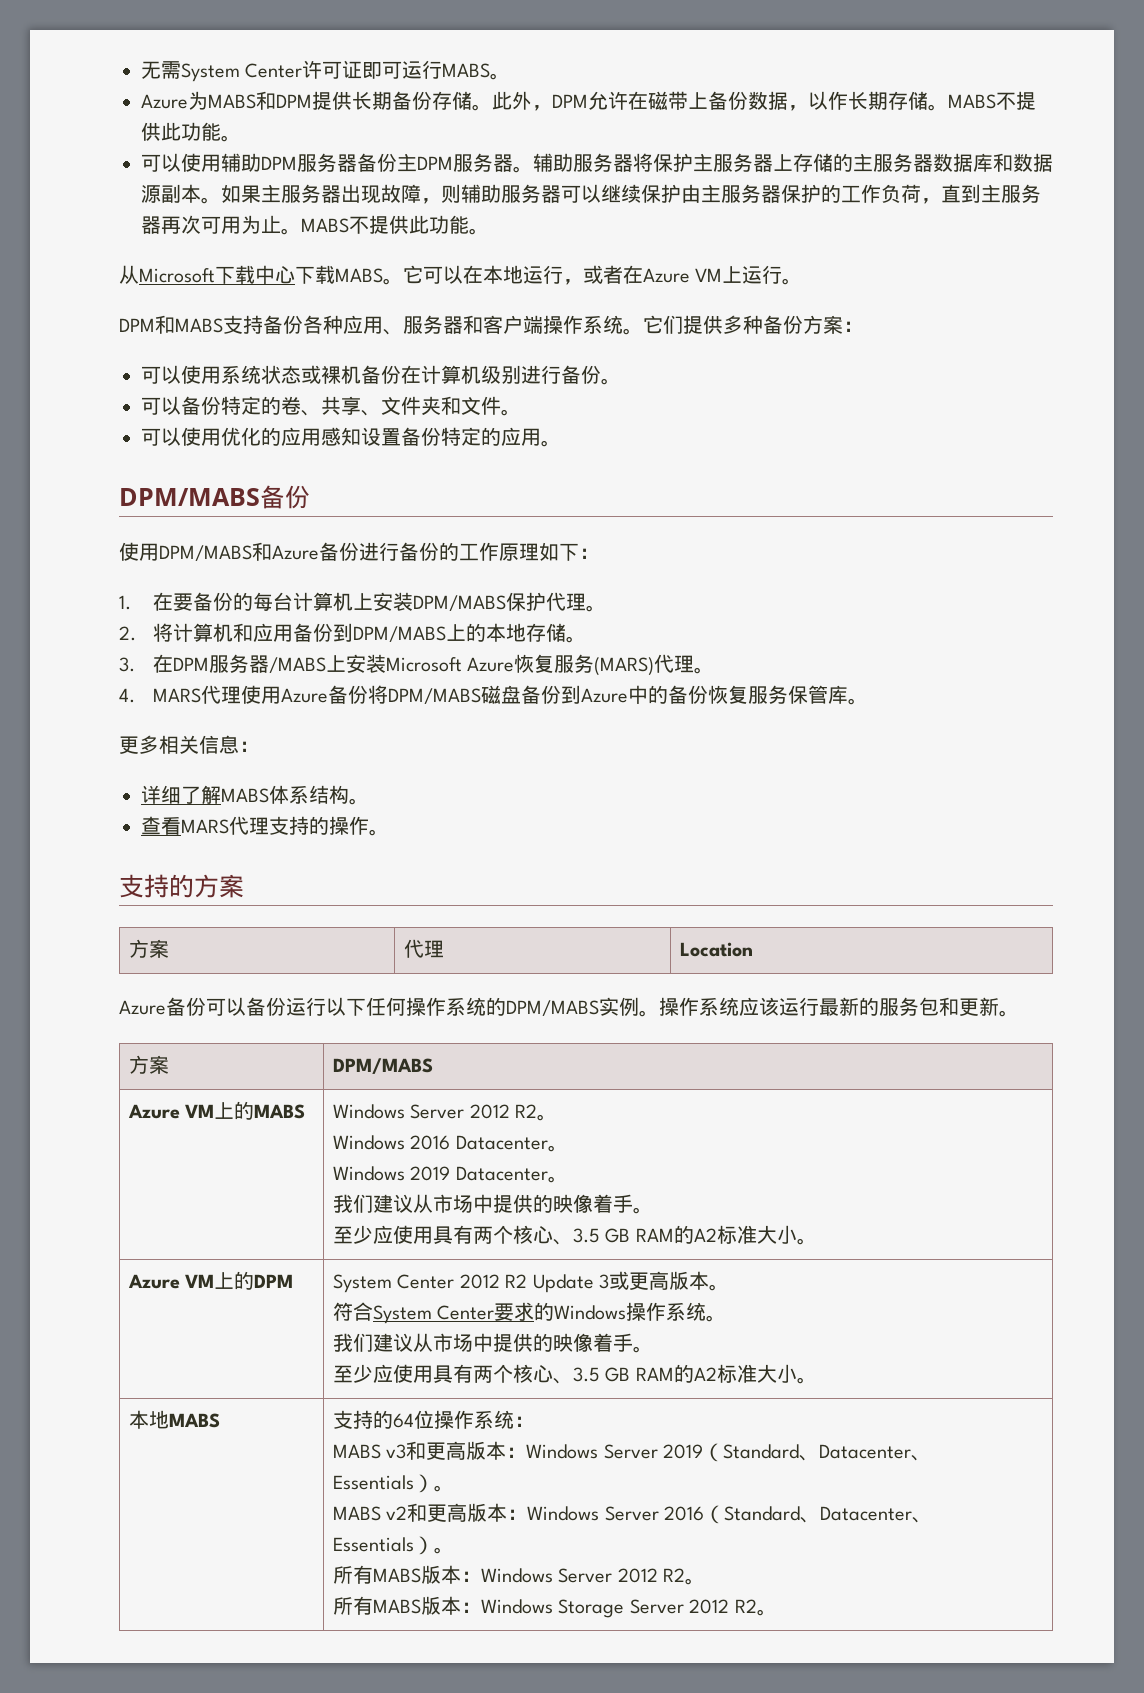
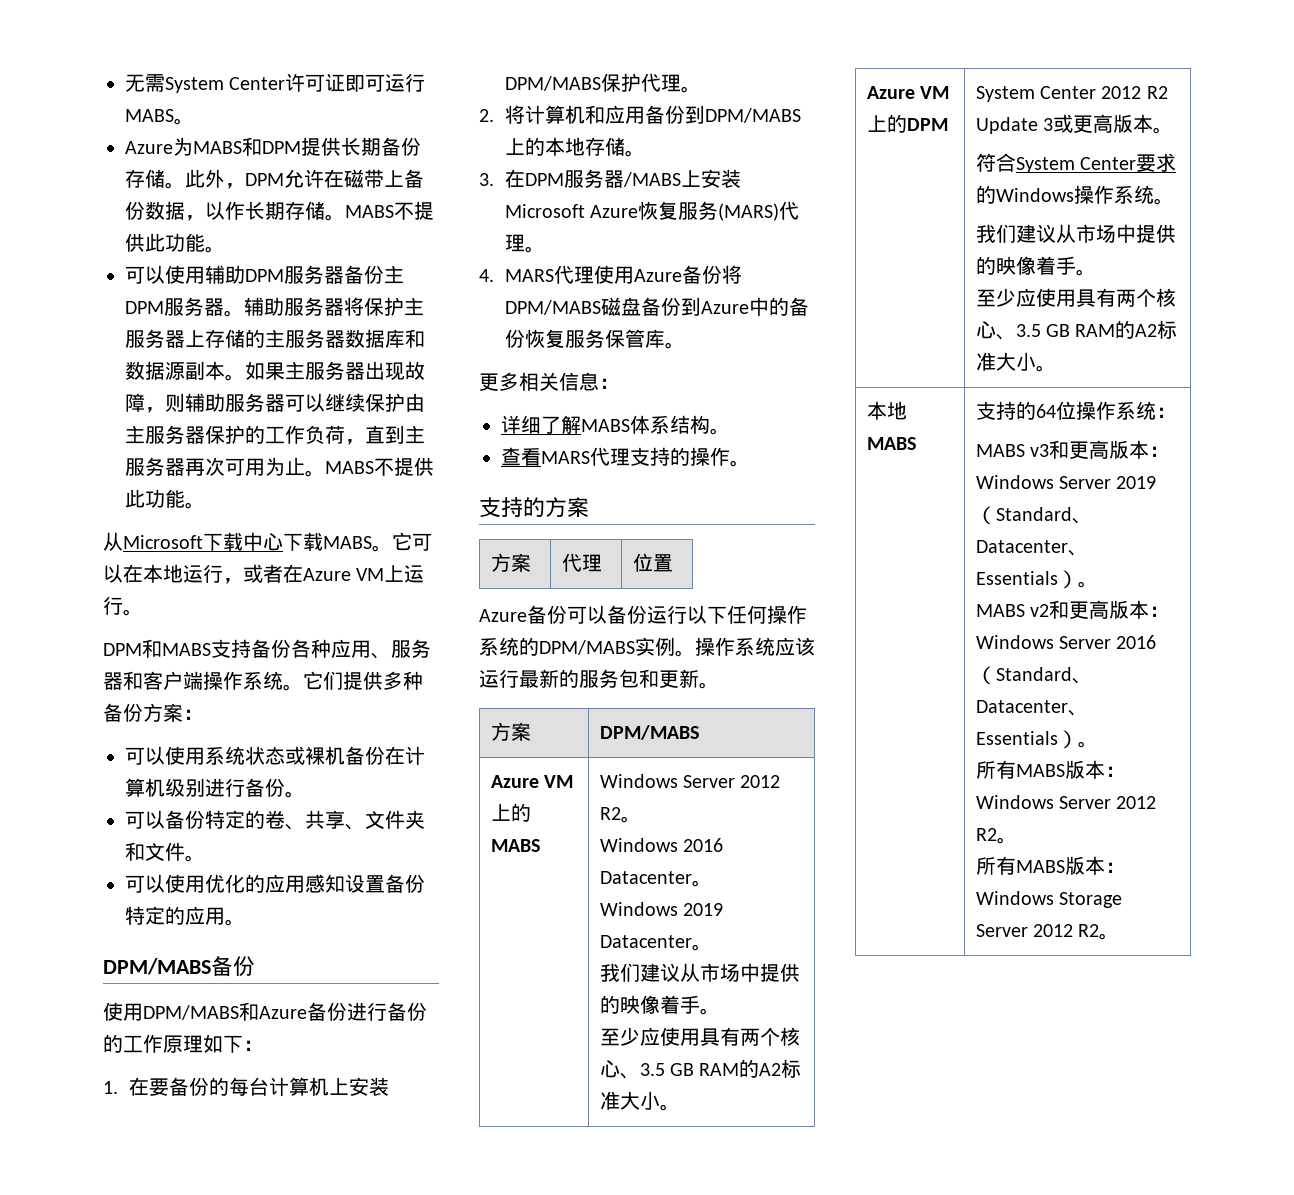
- 方案 | 代理 | Location
+ 方案 | 代理 | 位置

